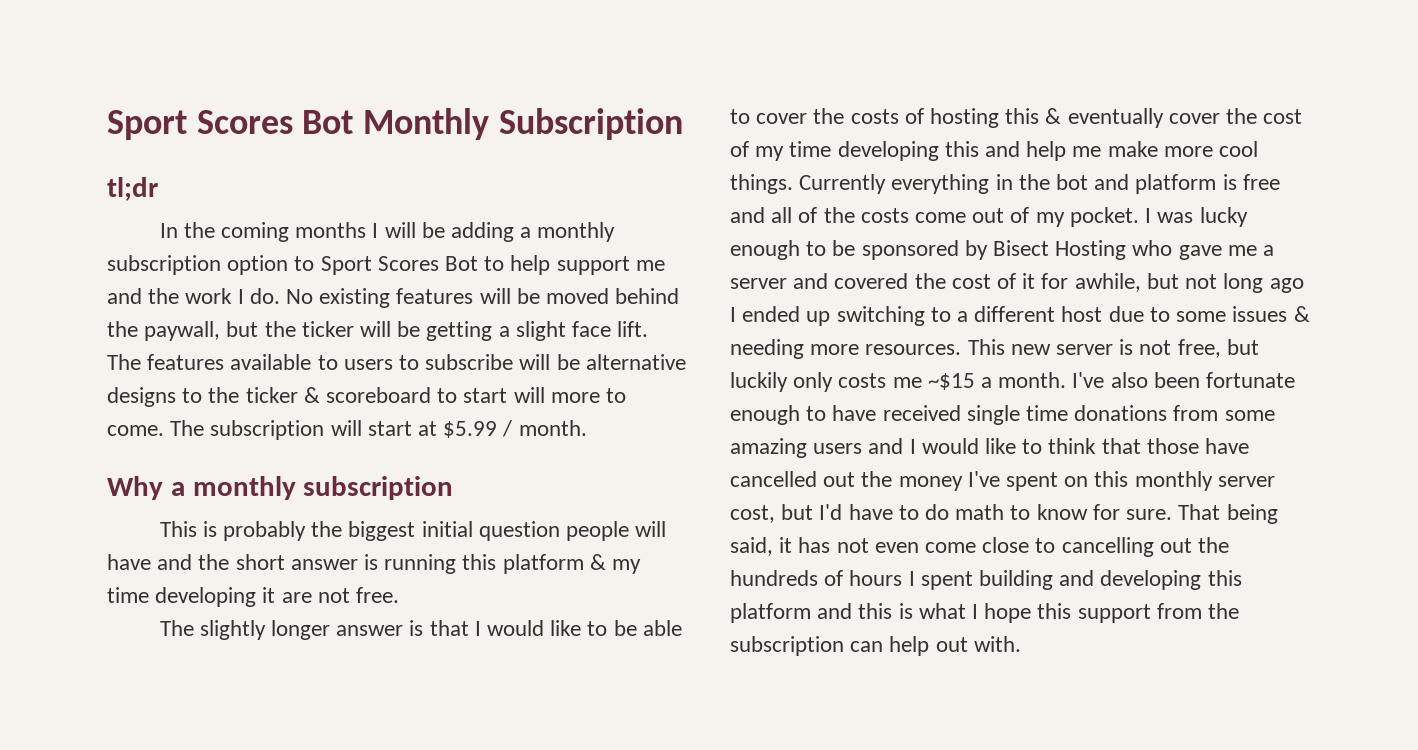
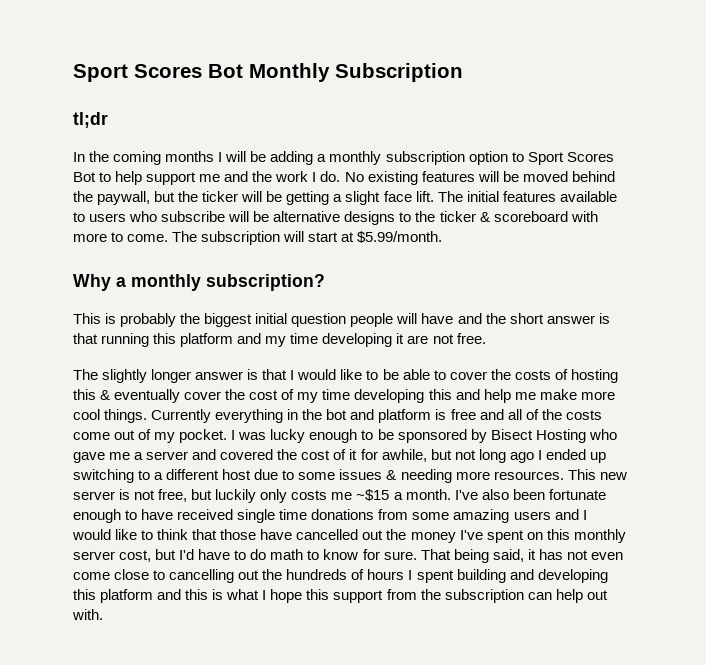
- The features available to users to subscribe will be alternative designs to the ticker & scoreboard to start will more to come.
+ The initial features available to users who subscribe will be alternative designs to the ticker & scoreboard with more to come.
- The subscription will start at $5.99 / month.
+ The subscription will start at $5.99/month.
- Why a monthly subscription
+ Why a monthly subscription?
- This is probably the biggest initial question people will have and the short answer is running this platform & my time developing it are not free.
+ This is probably the biggest initial question people will have and the short answer is that running this platform and my time developing it are not free.

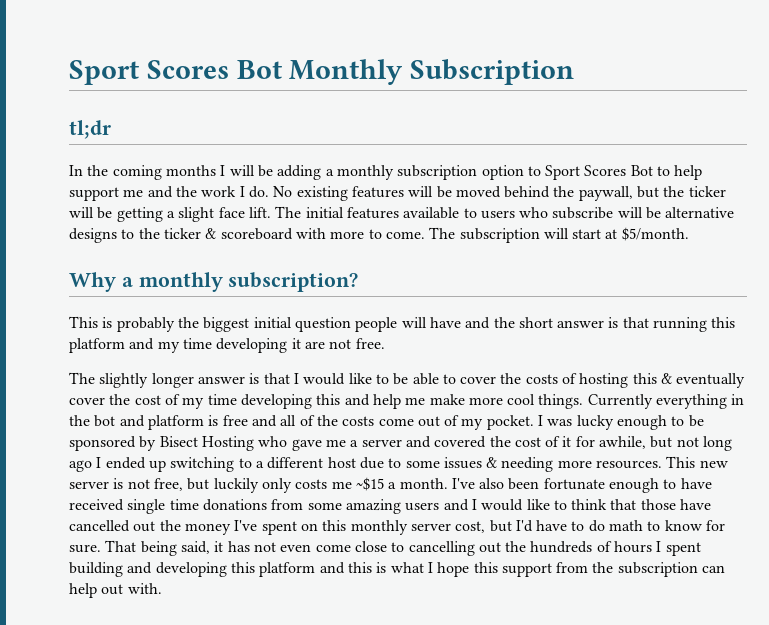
- The subscription will start at $5.99/month.
+ The subscription will start at $5/month.

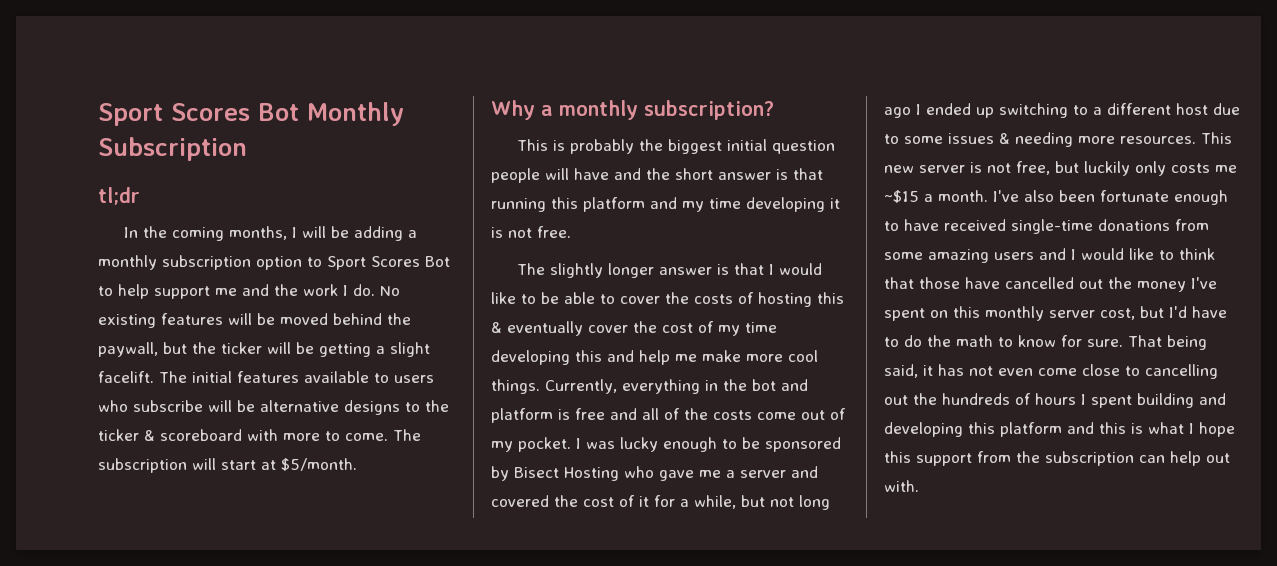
- In the coming months I will be adding a monthly subscription option to Sport Scores Bot to help support me and the work I do.
+ In the coming months, I will be adding a monthly subscription option to Sport Scores Bot to help support me and the work I do.
- No existing features will be moved behind the paywall, but the ticker will be getting a slight face lift.
+ No existing features will be moved behind the paywall, but the ticker will be getting a slight facelift.
- This is probably the biggest initial question people will have and the short answer is that running this platform and my time developing it are not free.
+ This is probably the biggest initial question people will have and the short answer is that running this platform and my time developing it is not free.
- Currently everything in the bot and platform is free and all of the costs come out of my pocket.
+ Currently, everything in the bot and platform is free and all of the costs come out of my pocket.
- I was lucky enough to be sponsored by Bisect Hosting who gave me a server and covered the cost of it for awhile, but not long ago I ended up switching to a different host due to some issues & needing more resources.
+ I was lucky enough to be sponsored by Bisect Hosting who gave me a server and covered the cost of it for a while, but not long ago I ended up switching to a different host due to some issues & needing more resources.
- I've also been fortunate enough to have received single time donations from some amazing users and I would like to think that those have cancelled out the money I've spent on this monthly server cost, but I'd have to do math to know for sure.
+ I've also been fortunate enough to have received single-time donations from some amazing users and I would like to think that those have cancelled out the money I've spent on this monthly server cost, but I'd have to do the math to know for sure.

